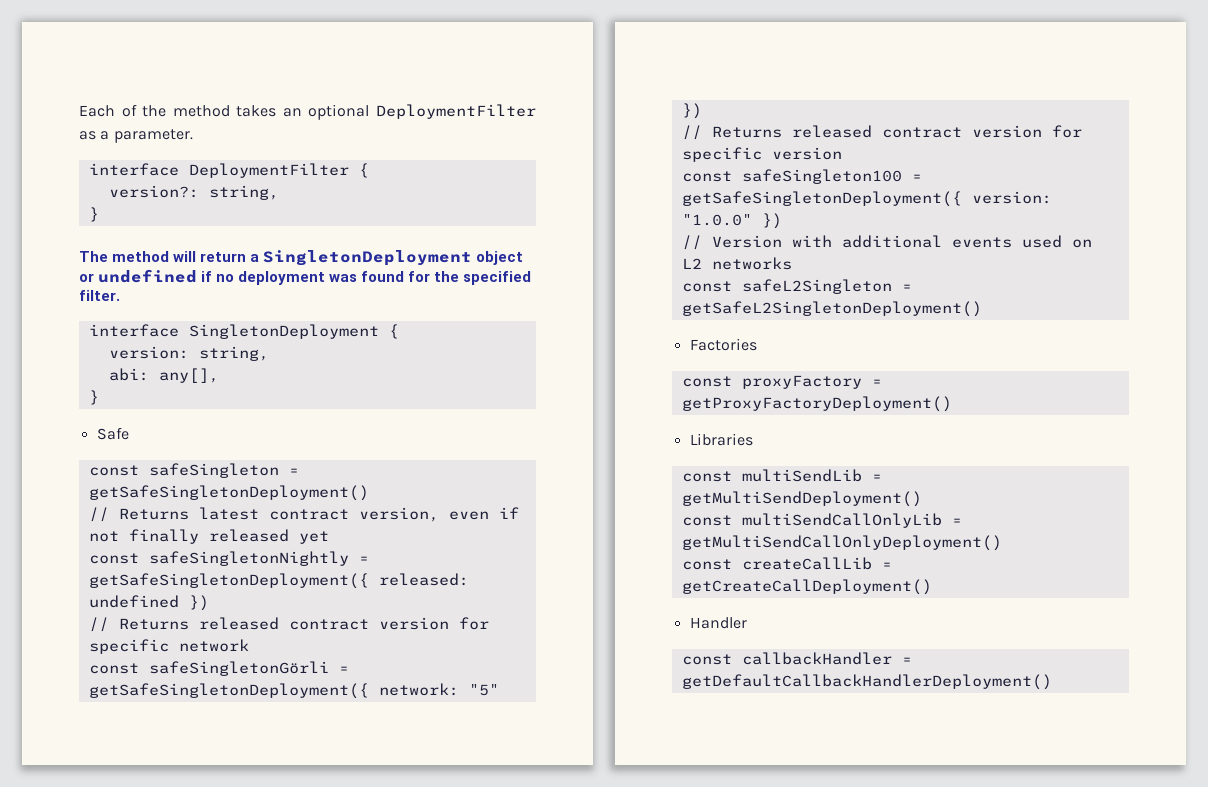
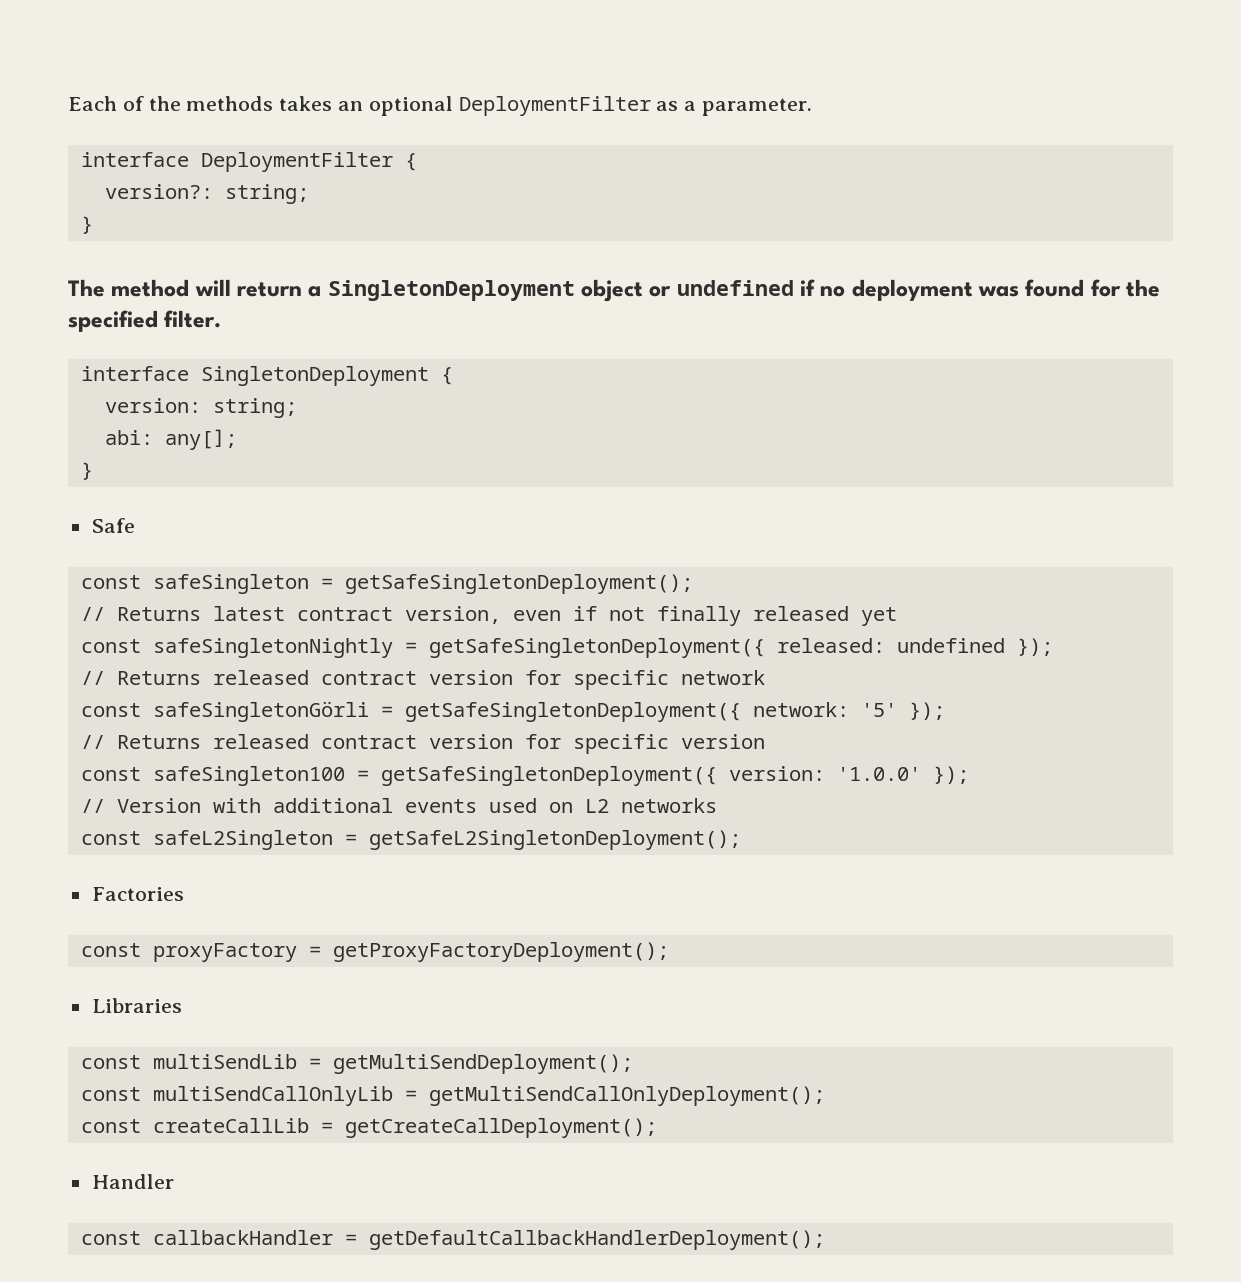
- Each of the method takes an optional DeploymentFilter as a parameter.
+ Each of the methods takes an optional DeploymentFilter as a parameter.
- version?: string,
+ version?: string;
- version: string,
+ version: string;
- abi: any[],
+ abi: any[];
- const safeSingleton = getSafeSingletonDeployment()
+ const safeSingleton = getSafeSingletonDeployment();
- const safeSingletonNightly = getSafeSingletonDeployment({ released: undefined })
+ const safeSingletonNightly = getSafeSingletonDeployment({ released: undefined });
- const safeSingletonGörli = getSafeSingletonDeployment({ network: "5" })
+ const safeSingletonGörli = getSafeSingletonDeployment({ network: '5' });
- const safeSingleton100 = getSafeSingletonDeployment({ version: "1.0.0" })
+ const safeSingleton100 = getSafeSingletonDeployment({ version: '1.0.0' });
- const safeL2Singleton = getSafeL2SingletonDeployment()
+ const safeL2Singleton = getSafeL2SingletonDeployment();
- const proxyFactory = getProxyFactoryDeployment()
+ const proxyFactory = getProxyFactoryDeployment();
- const multiSendLib = getMultiSendDeployment()
+ const multiSendLib = getMultiSendDeployment();
- const multiSendCallOnlyLib = getMultiSendCallOnlyDeployment()
+ const multiSendCallOnlyLib = getMultiSendCallOnlyDeployment();
- const createCallLib = getCreateCallDeployment()
+ const createCallLib = getCreateCallDeployment();
- const callbackHandler = getDefaultCallbackHandlerDeployment()
+ const callbackHandler = getDefaultCallbackHandlerDeployment();

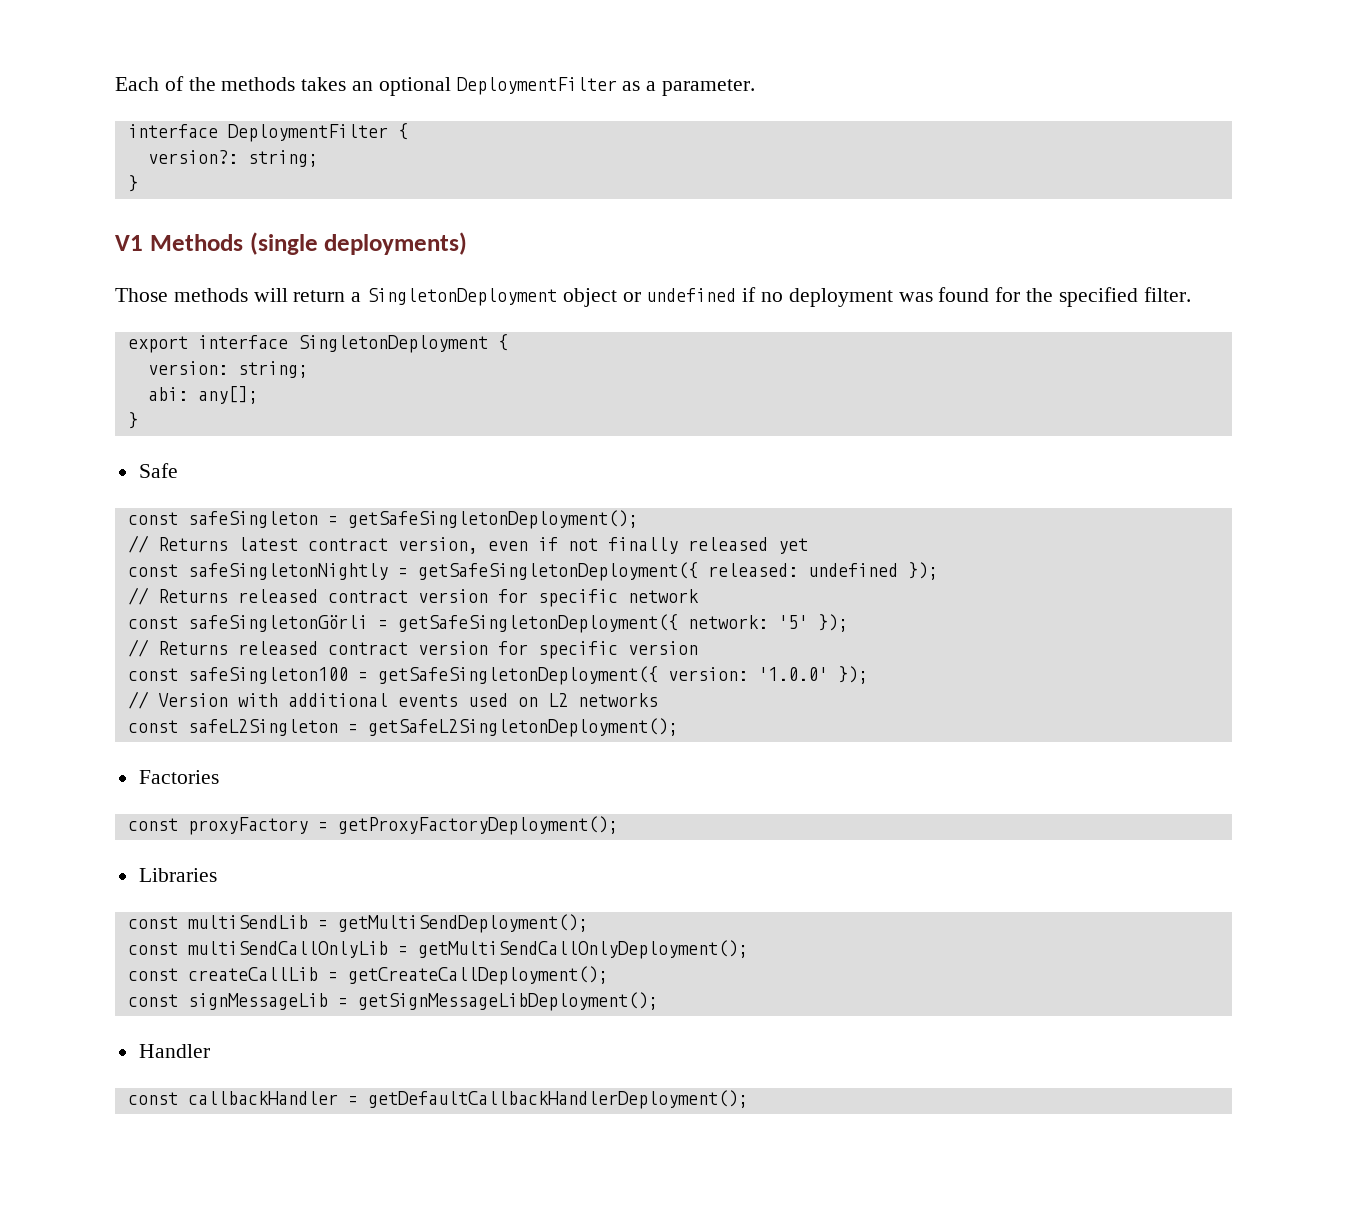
- The method will return a SingletonDeployment object or undefined if no deployment was found for the specified filter.
+ V1 Methods (single deployments)
+ Those methods will return a SingletonDeployment object or undefined if no deployment was found for the specified filter.
- interface SingletonDeployment {
+ export interface SingletonDeployment {
+ const signMessageLib = getSignMessageLibDeployment();

